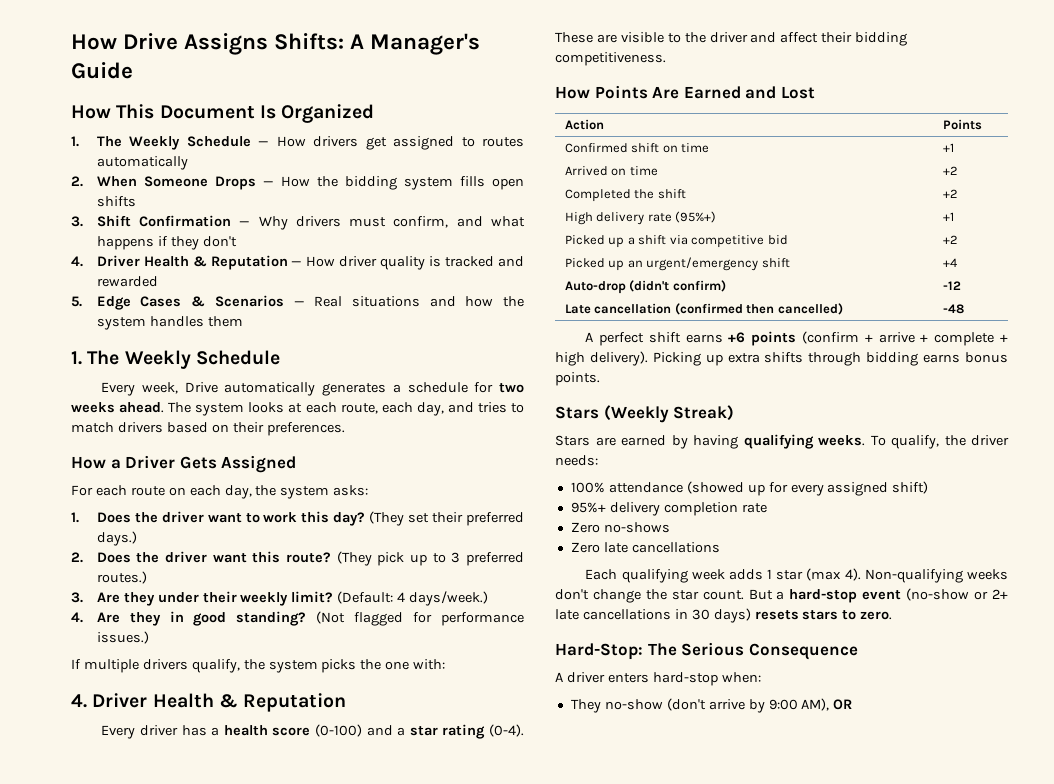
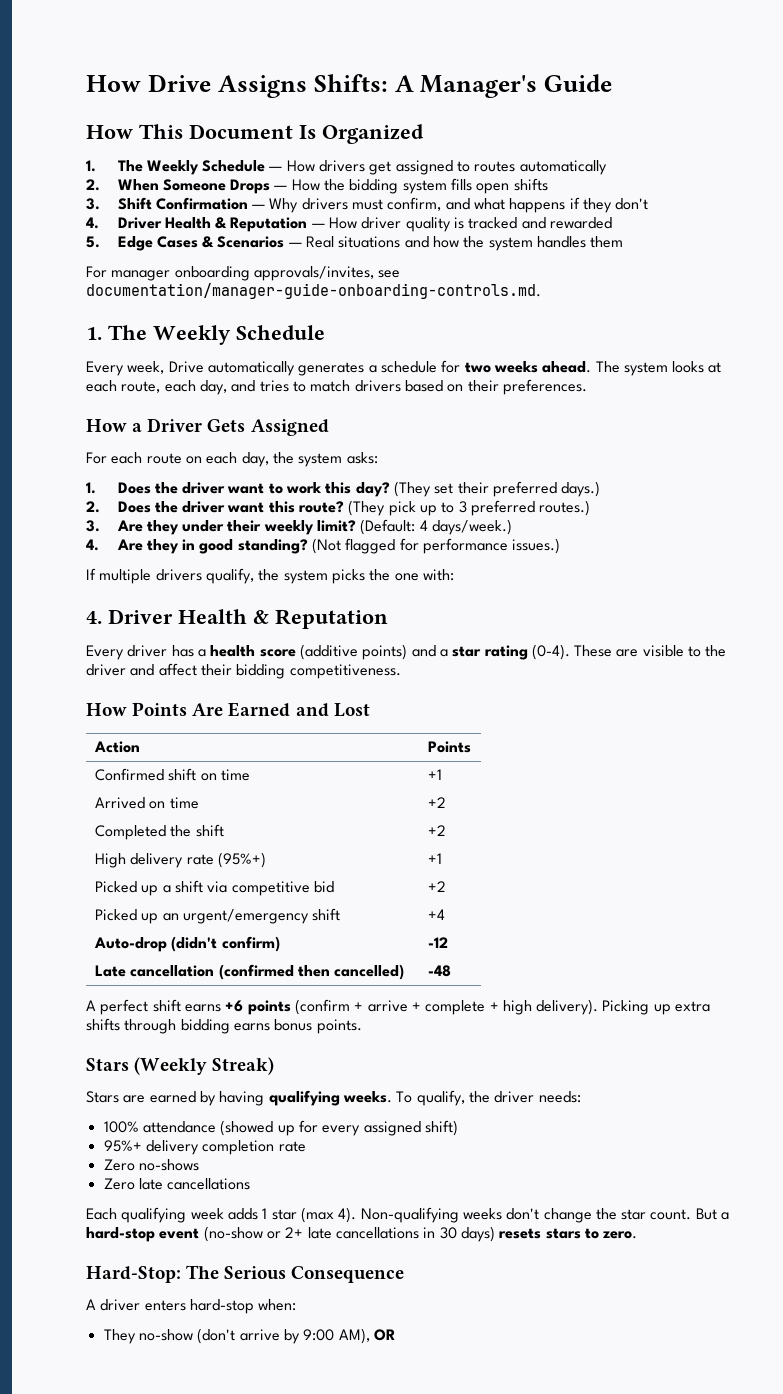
+ For manager onboarding approvals/invites, see documentation/manager-guide-onboarding-controls.md.
- Every driver has a health score (0-100) and a star rating (0-4).
+ Every driver has a health score (additive points) and a star rating (0-4).

